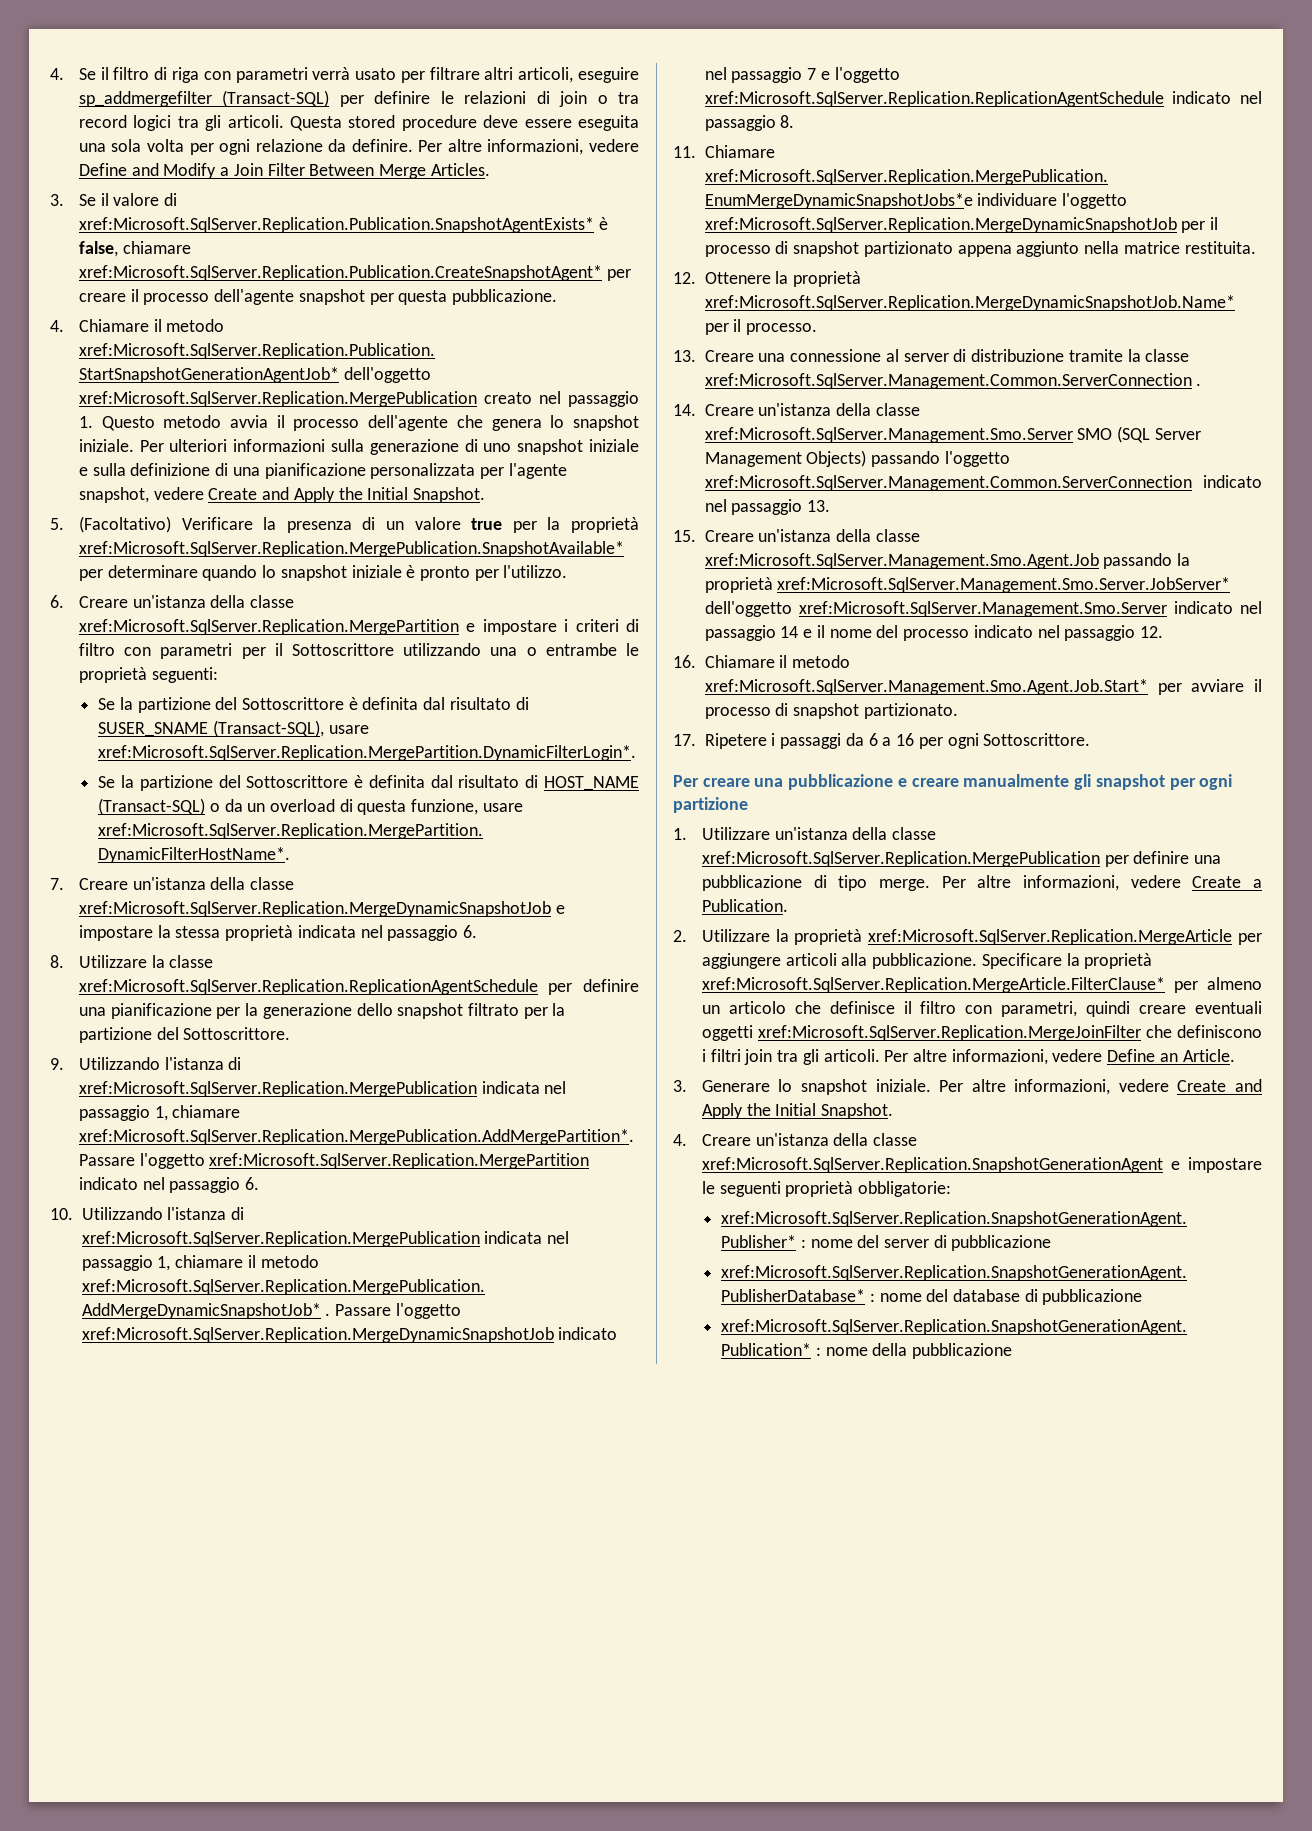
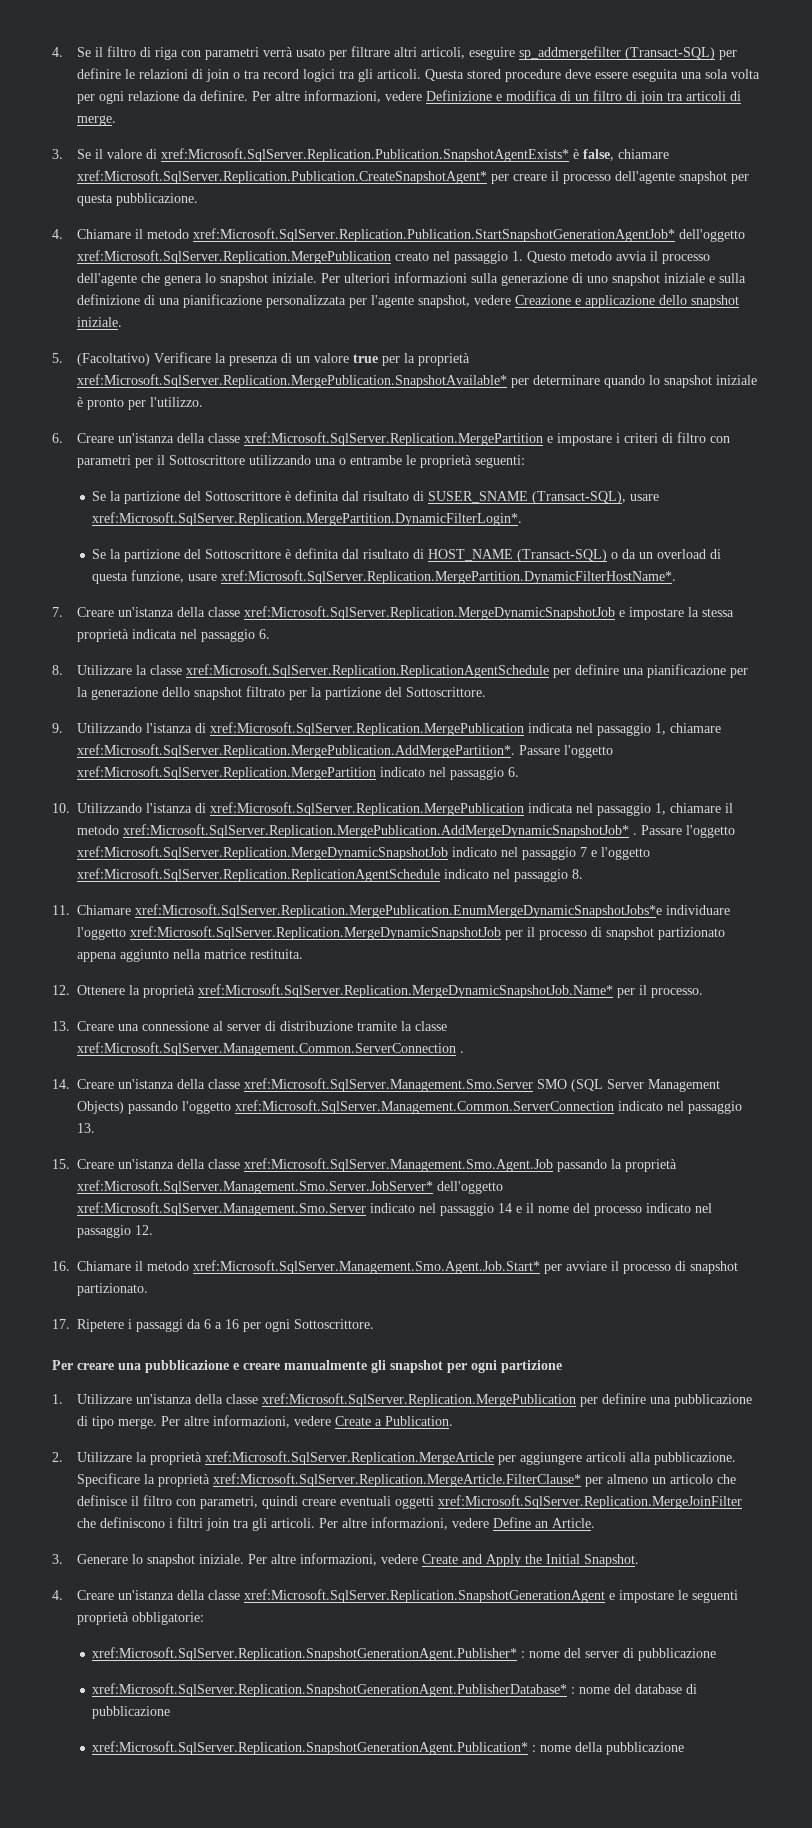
- Per altre informazioni, vedere Define and Modify a Join Filter Between Merge Articles.
+ Per altre informazioni, vedere Definizione e modifica di un filtro di join tra articoli di merge.
- Per ulteriori informazioni sulla generazione di uno snapshot iniziale e sulla definizione di una pianificazione personalizzata per l'agente snapshot, vedere Create and Apply the Initial Snapshot.
+ Per ulteriori informazioni sulla generazione di uno snapshot iniziale e sulla definizione di una pianificazione personalizzata per l'agente snapshot, vedere Creazione e applicazione dello snapshot iniziale.

